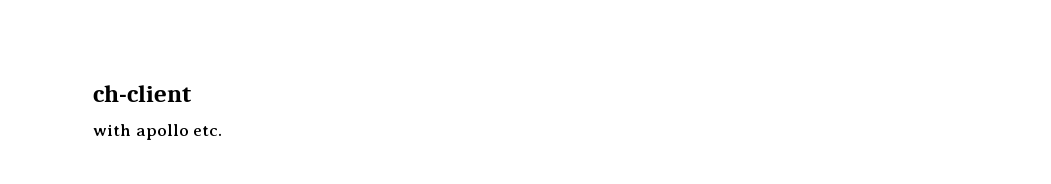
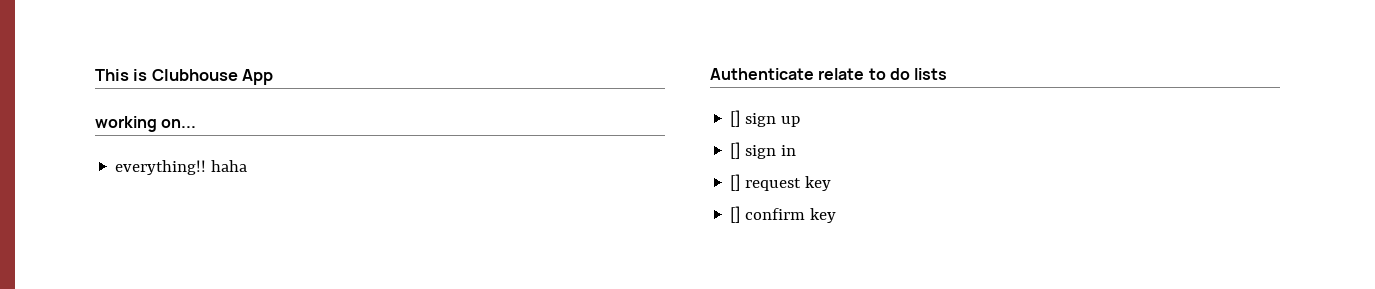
- ch-client
- with apollo etc.
+ This is Clubhouse App
+ working on...
+ everything!! haha
+ Authenticate relate to do lists
+ [] sign up
+ [] sign in
+ [] request key
+ [] confirm key

